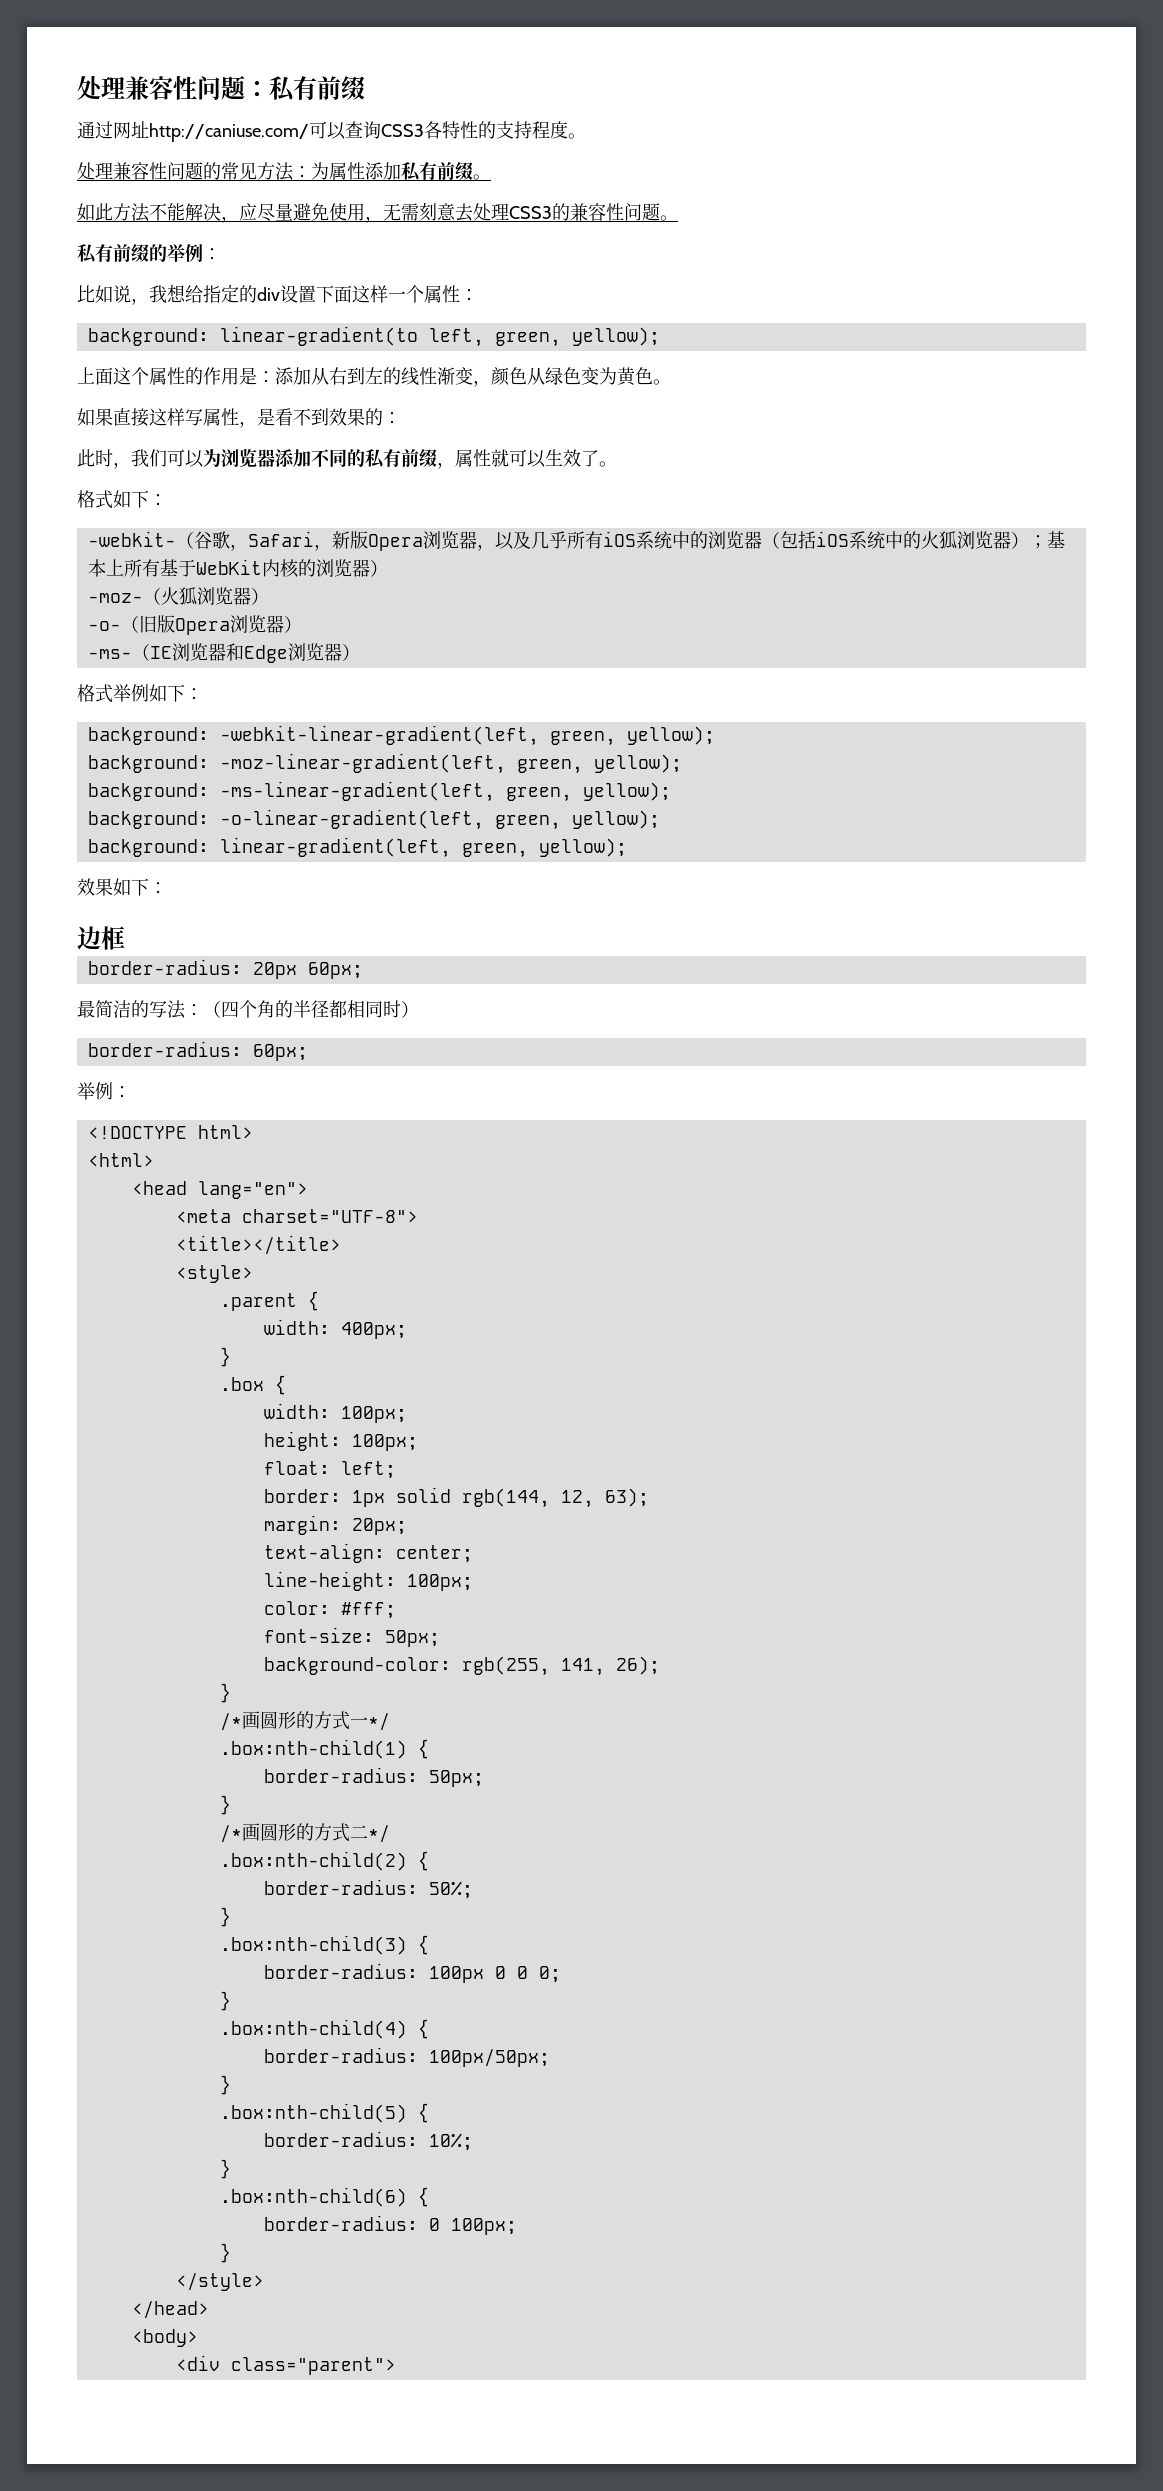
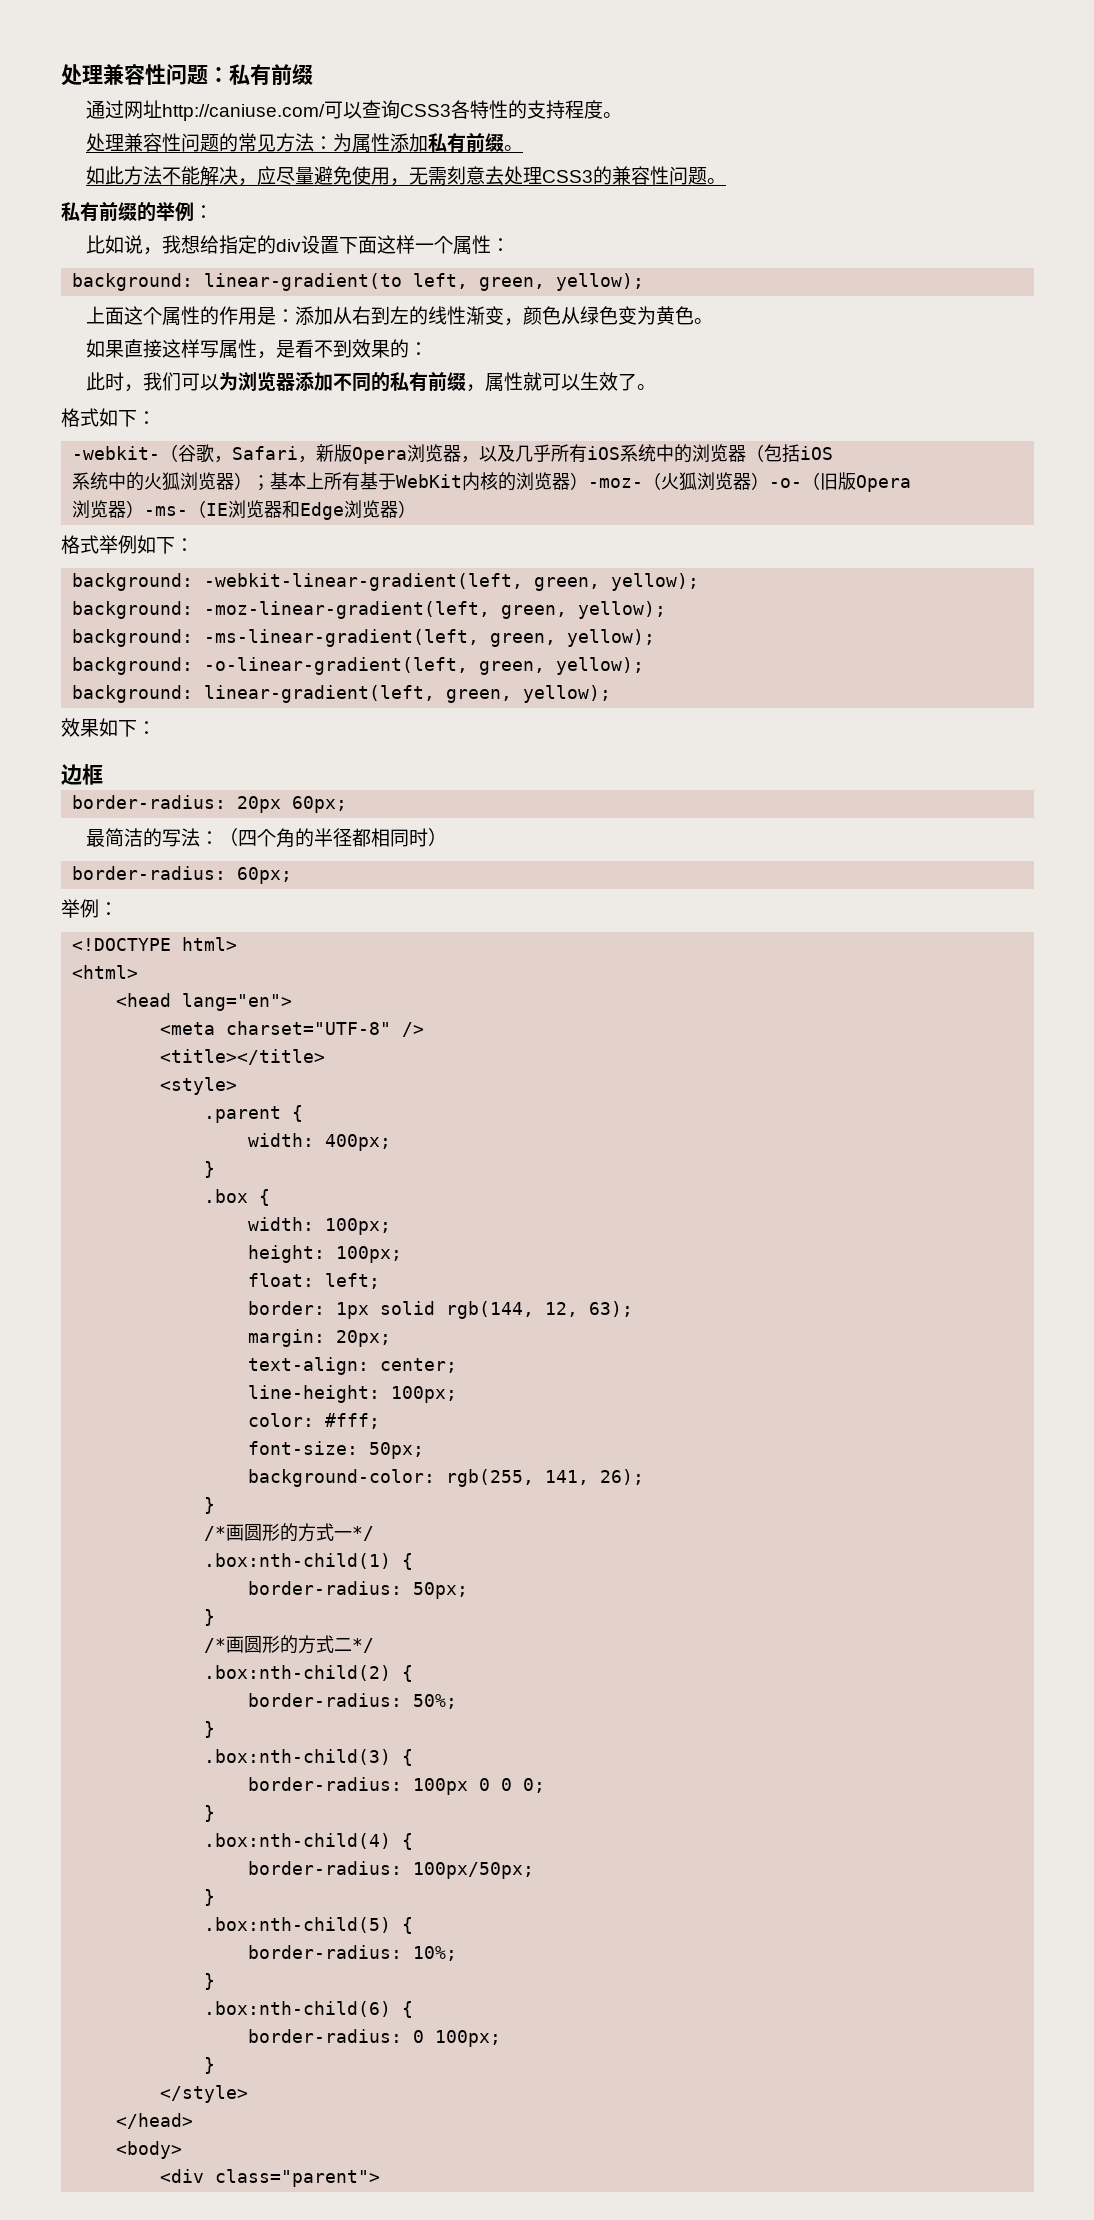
- -webkit-（谷歌，Safari，新版Opera浏览器，以及几乎所有iOS系统中的浏览器（包括iOS系统中的火狐浏览器）；基本上所有基于WebKit内核的浏览器）
- -moz-（火狐浏览器）
- -o-（旧版Opera浏览器）
- -ms-（IE浏览器和Edge浏览器）
+ -webkit-（谷歌，Safari，新版Opera浏览器，以及几乎所有iOS系统中的浏览器（包括iOS
+ 系统中的火狐浏览器）；基本上所有基于WebKit内核的浏览器）-moz-（火狐浏览器）-o-（旧版Opera
+ 浏览器）-ms-（IE浏览器和Edge浏览器）
- <meta charset="UTF-8">
+ <meta charset="UTF-8" />

